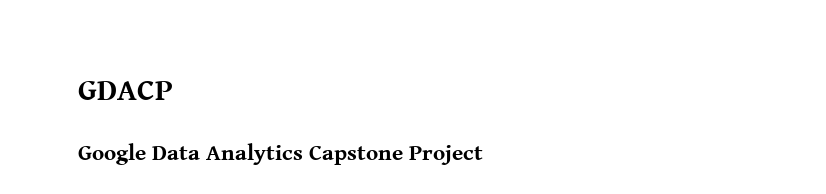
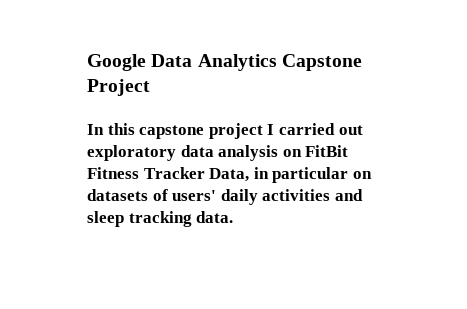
- GDACP
+ In this capstone project I carried out exploratory data analysis on FitBit Fitness Tracker Data, in particular on datasets of users' daily activities and sleep tracking data.

